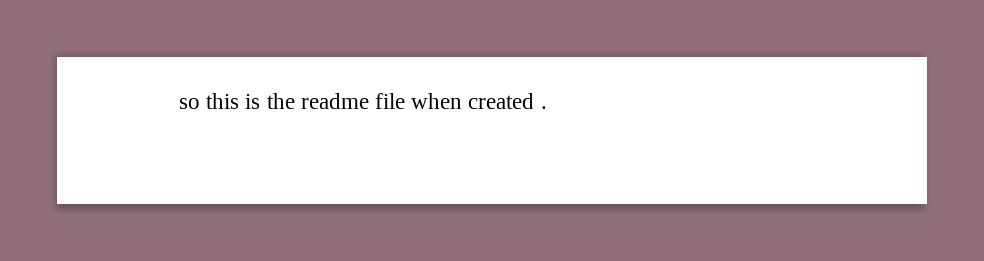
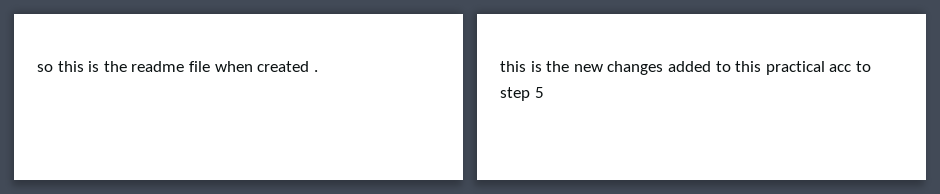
+ this is the new changes added to this practical acc to step 5

